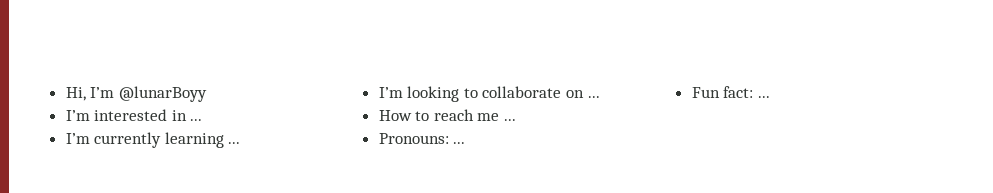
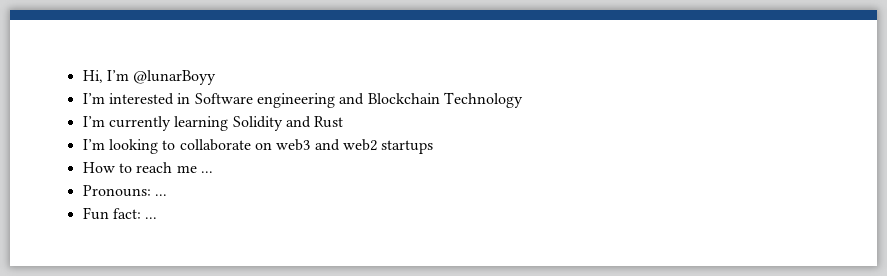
- I’m interested in ...
+ I’m interested in Software engineering and Blockchain Technology
- I’m currently learning ...
+ I’m currently learning Solidity and Rust
- I’m looking to collaborate on ...
+ I’m looking to collaborate on web3 and web2 startups

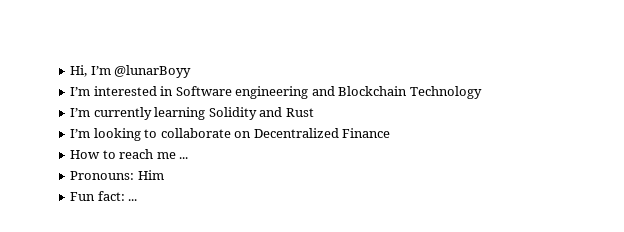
- I’m looking to collaborate on web3 and web2 startups
+ I’m looking to collaborate on Decentralized Finance
- Pronouns: ...
+ Pronouns: Him

